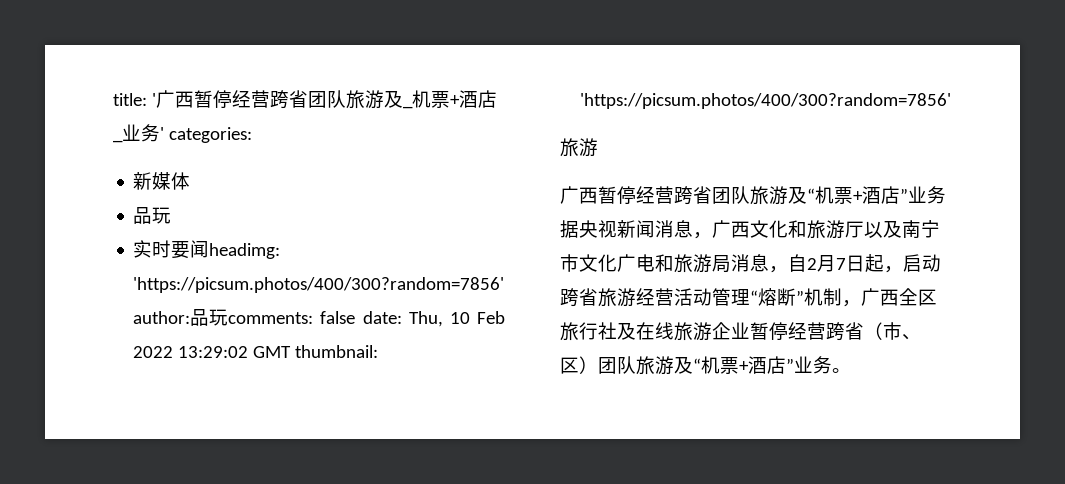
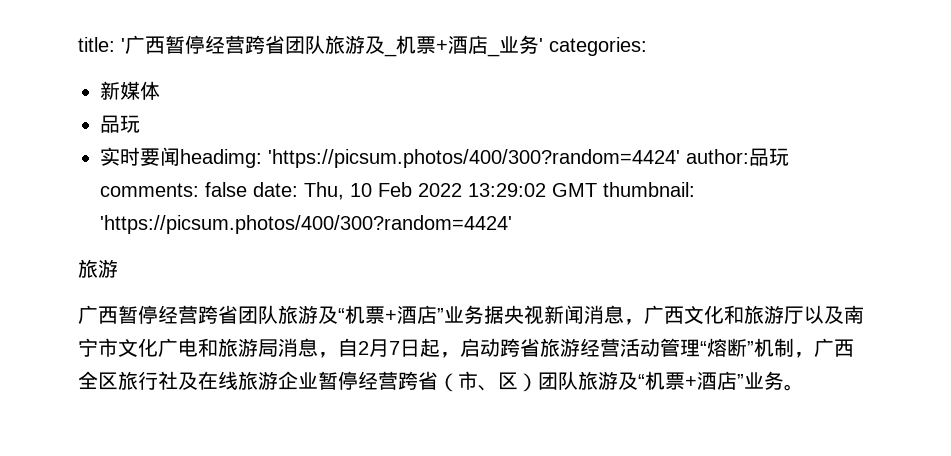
- 实时要闻headimg: 'https://picsum.photos/400/300?random=7856' author:品玩comments: false date: Thu, 10 Feb 2022 13:29:02 GMT thumbnail: 'https://picsum.photos/400/300?random=7856'
+ 实时要闻headimg: 'https://picsum.photos/400/300?random=4424' author:品玩comments: false date: Thu, 10 Feb 2022 13:29:02 GMT thumbnail: 'https://picsum.photos/400/300?random=4424'

